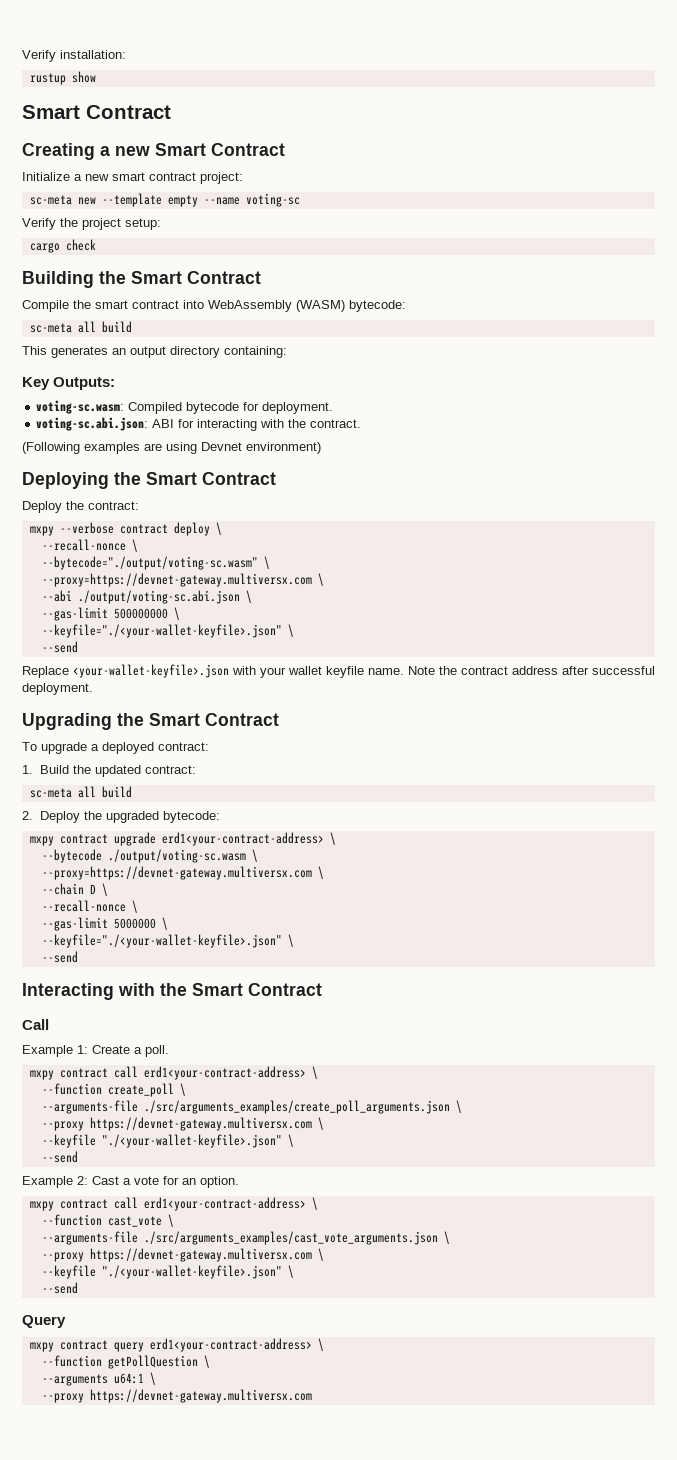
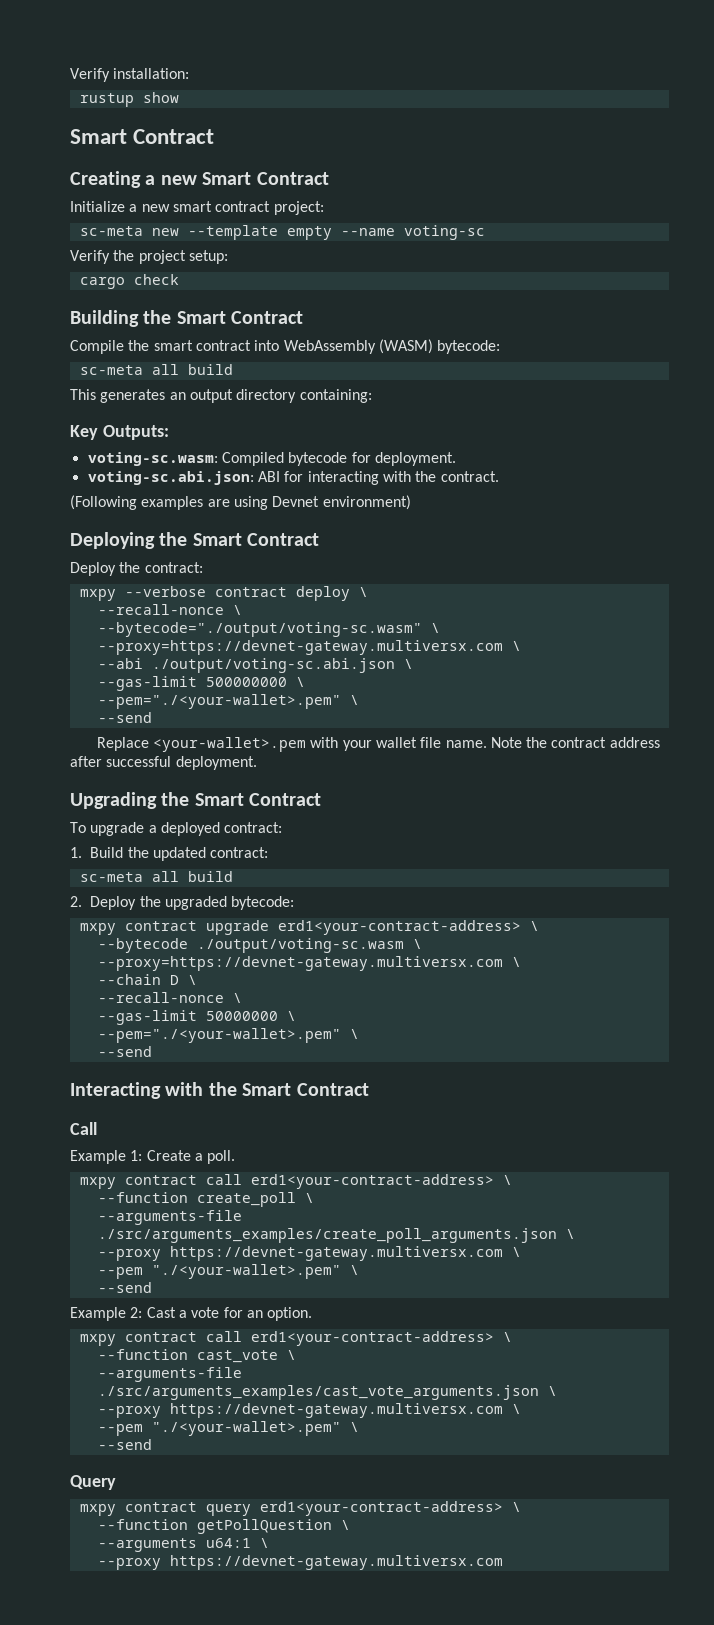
  --gas-limit 500000000 \
- --keyfile="./<your-wallet-keyfile>.json" \
+ --pem="./<your-wallet>.pem" \
- Replace <your-wallet-keyfile>.json with your wallet keyfile name.
+ Replace <your-wallet>.pem with your wallet file name.
- --gas-limit 5000000 \
- --keyfile="./<your-wallet-keyfile>.json" \
+ --gas-limit 50000000 \
+ --pem="./<your-wallet>.pem" \
  --arguments-file ./src/arguments_examples/create_poll_arguments.json \
  --proxy https://devnet-gateway.multiversx.com \
- --keyfile "./<your-wallet-keyfile>.json" \
+ --pem "./<your-wallet>.pem" \
  --arguments-file ./src/arguments_examples/cast_vote_arguments.json \
  --proxy https://devnet-gateway.multiversx.com \
- --keyfile "./<your-wallet-keyfile>.json" \
+ --pem "./<your-wallet>.pem" \

